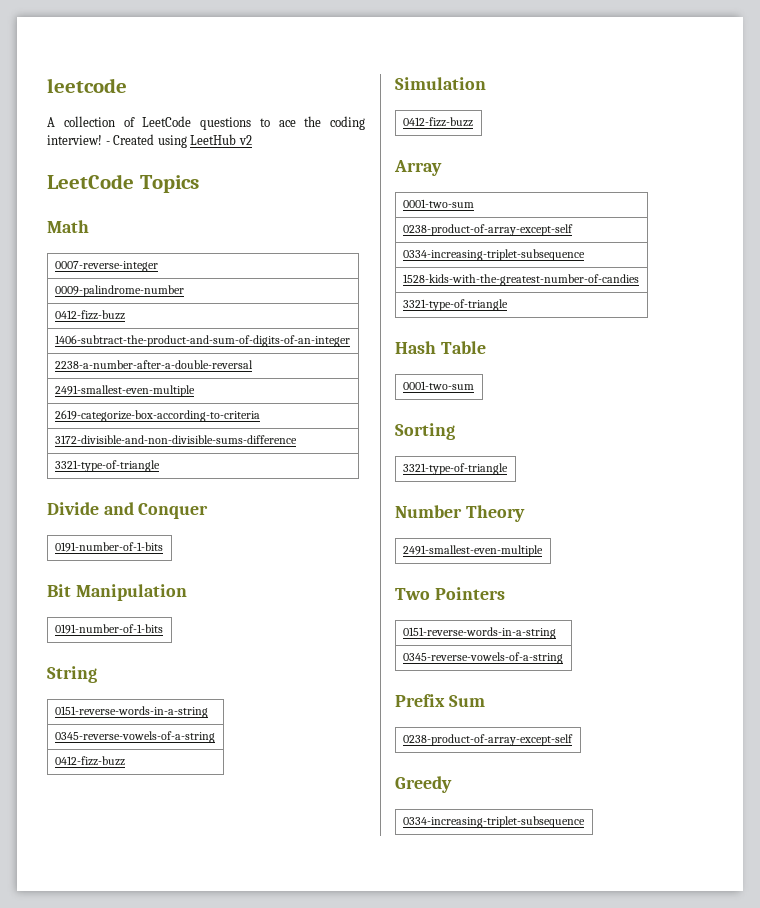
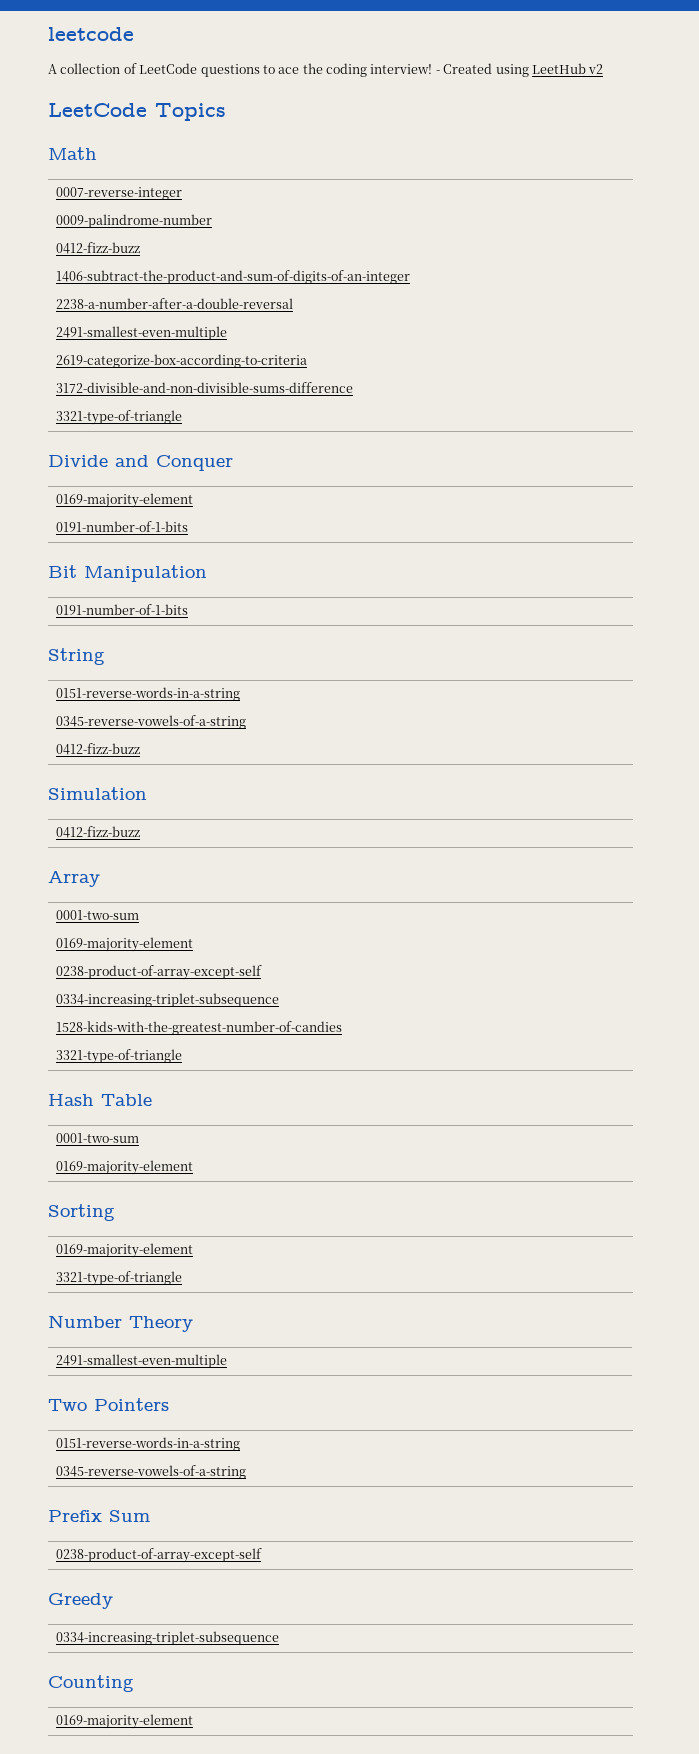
  Divide and Conquer
+ 0169-majority-element
  Array
  0001-two-sum
+ 0169-majority-element
  Hash Table
  0001-two-sum
+ 0169-majority-element
  Sorting
+ 0169-majority-element
+ Counting
+ 0169-majority-element

